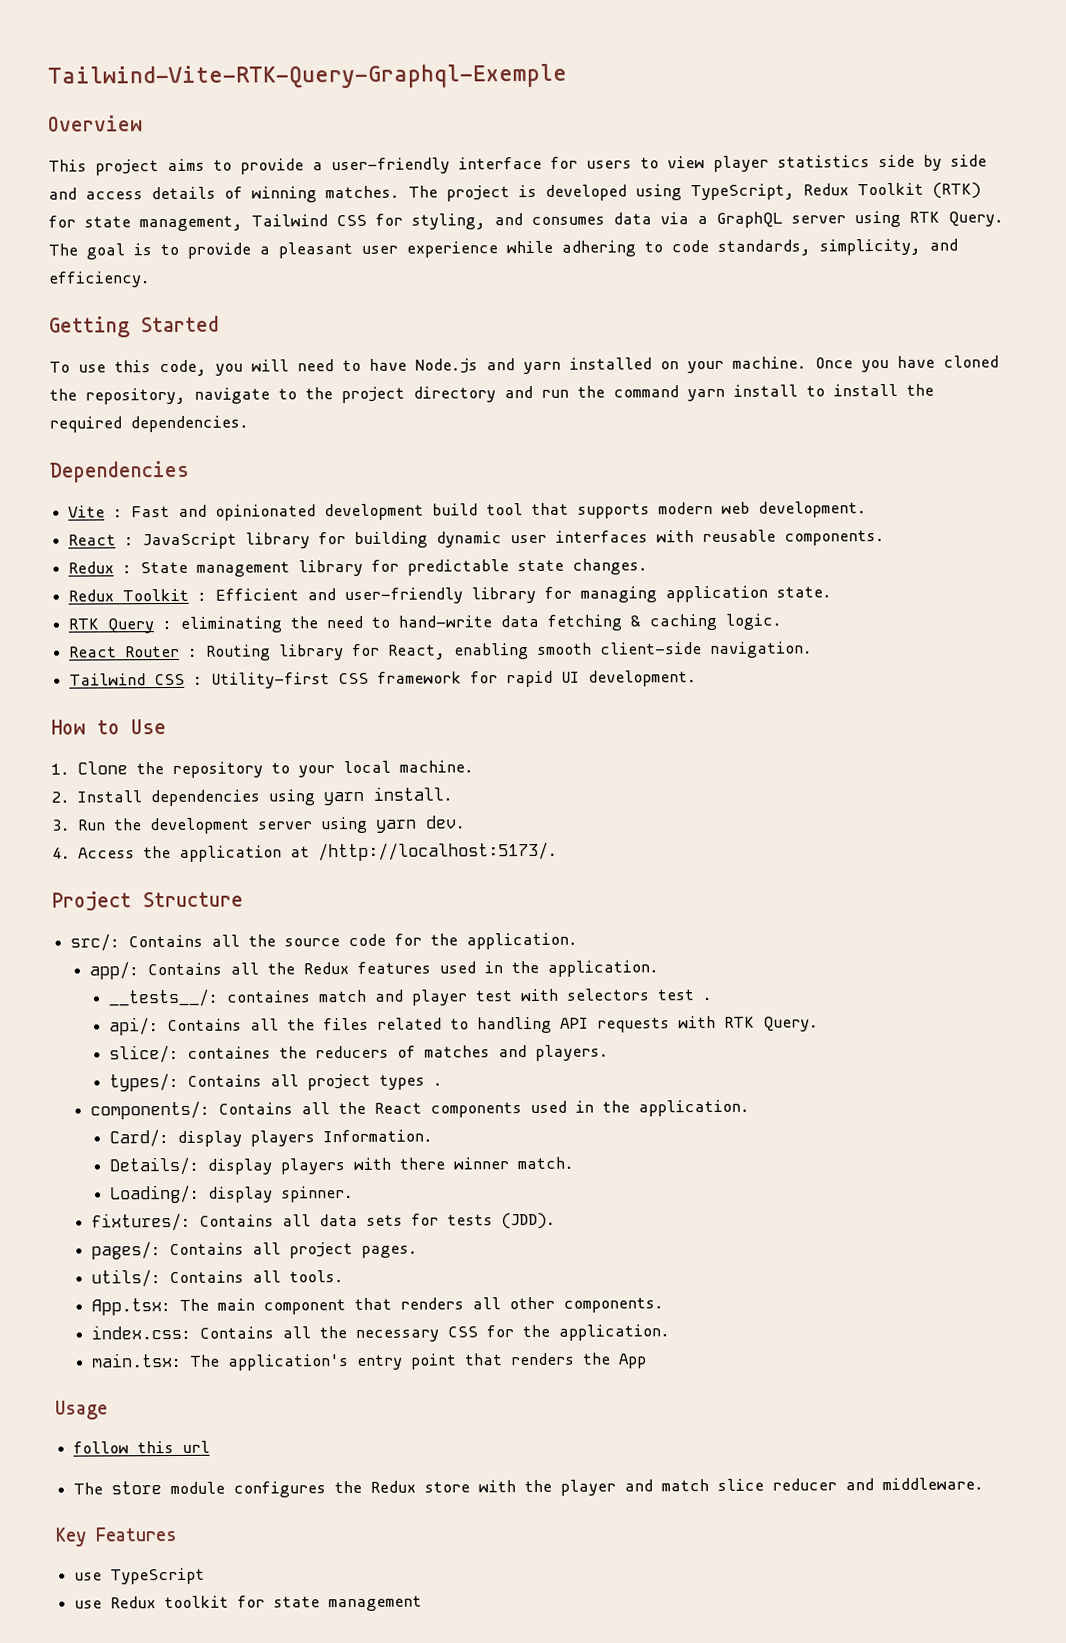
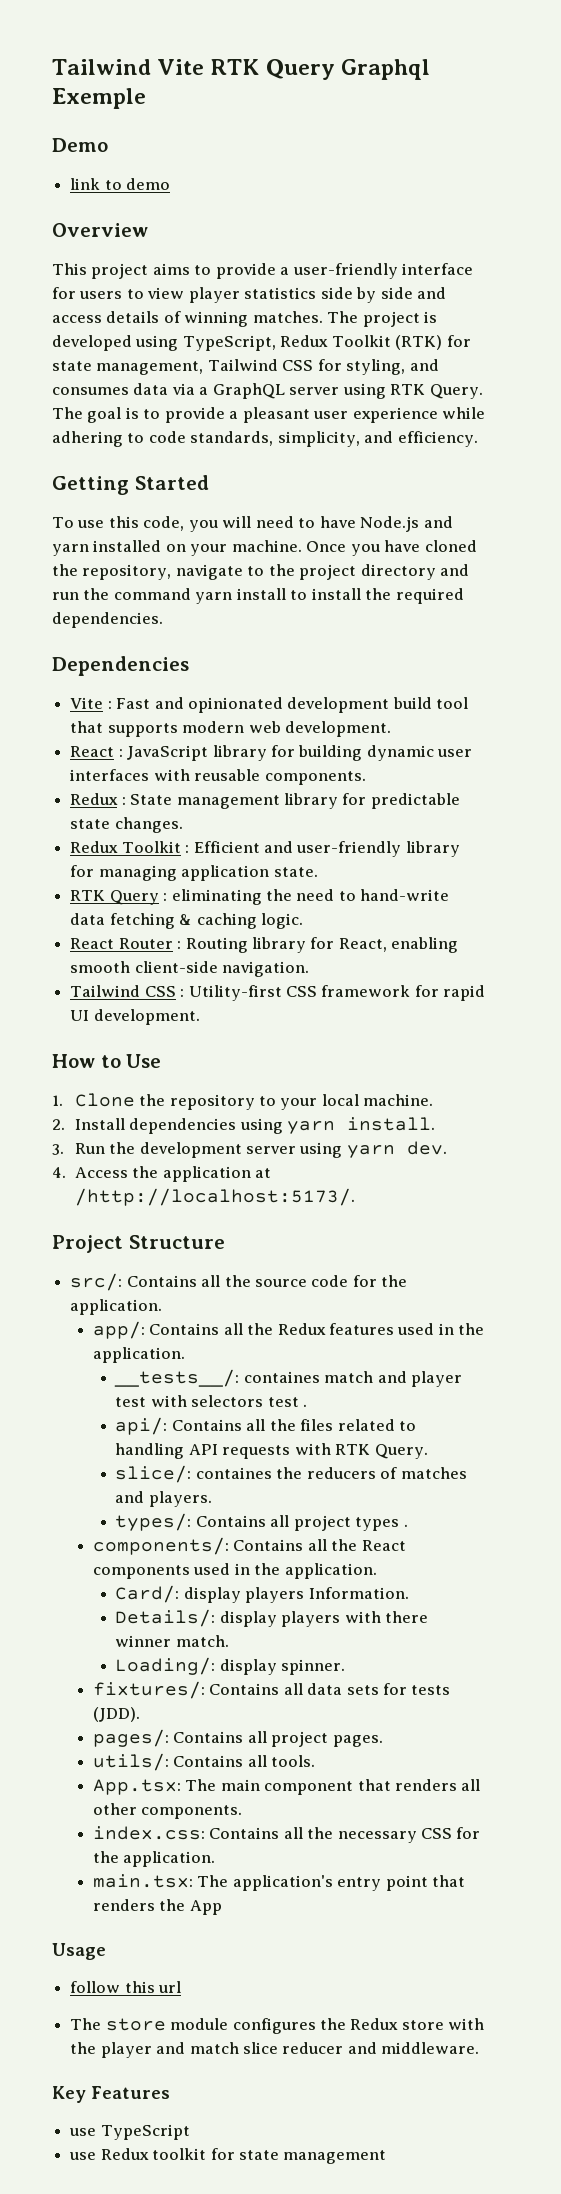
- Tailwind-Vite-RTK-Query-Graphql-Exemple
+ Tailwind Vite RTK Query Graphql Exemple
+ Demo
+ link to demo

